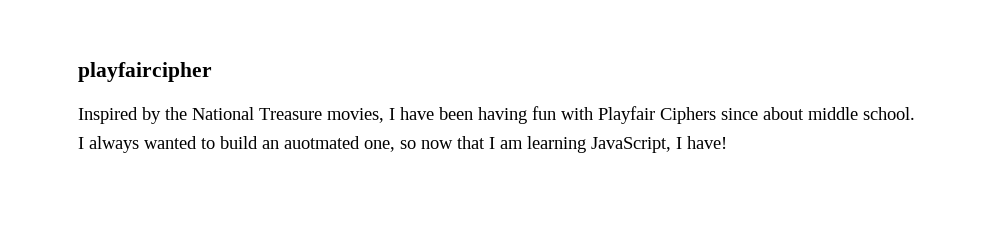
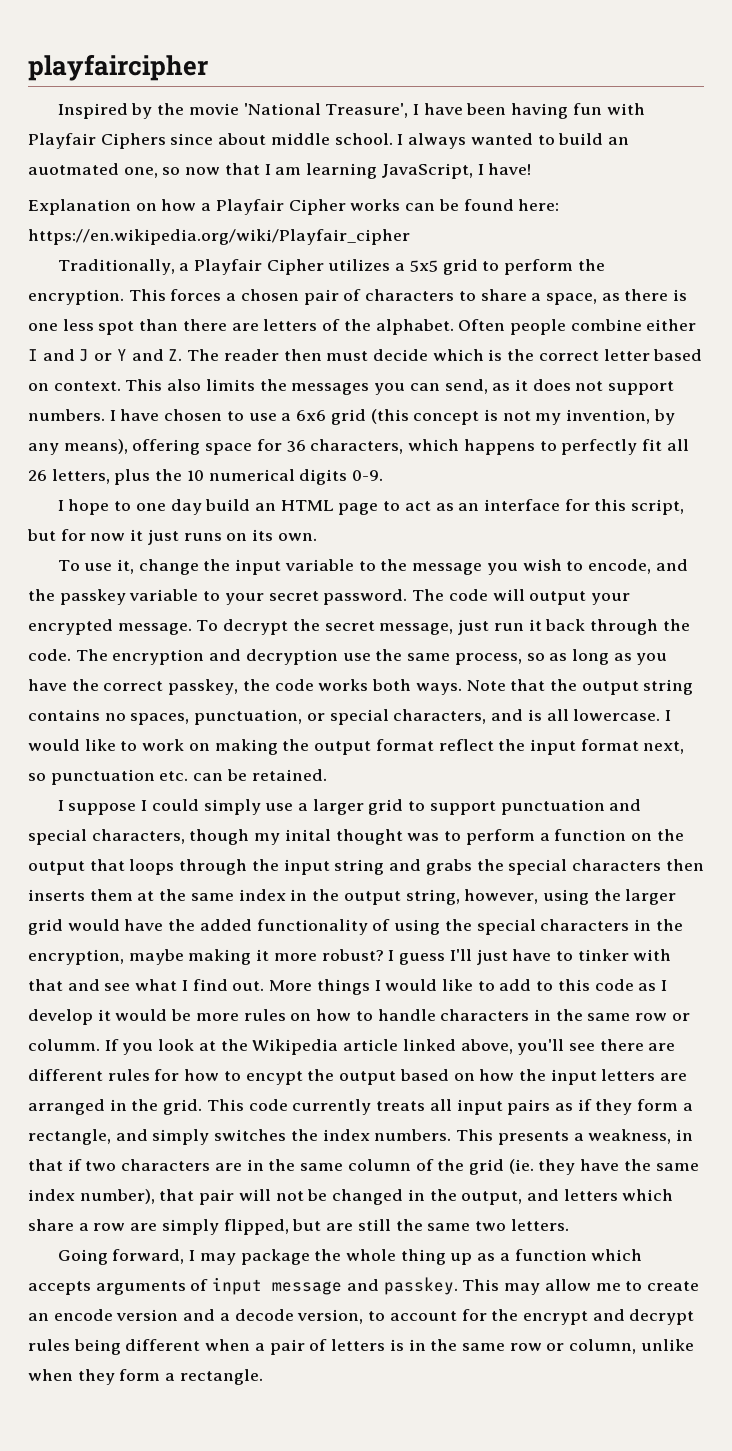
- Inspired by the National Treasure movies, I have been having fun with Playfair Ciphers since about middle school.
+ Inspired by the movie 'National Treasure', I have been having fun with Playfair Ciphers since about middle school.
+ Explanation on how a Playfair Cipher works can be found here: https://en.wikipedia.org/wiki/Playfair_cipher
+ Traditionally, a Playfair Cipher utilizes a 5x5 grid to perform the encryption. This forces a chosen pair of characters to share a space, as there is one less spot than there are letters of the alphabet. Often people combine either I and J or Y and Z. The reader then must decide which is the correct letter based on context. This also limits the messages you can send, as it does not support numbers. I have chosen to use a 6x6 grid (this concept is not my invention, by any means), offering space for 36 characters, which happens to perfectly fit all 26 letters, plus the 10 numerical digits 0-9.
+ I hope to one day build an HTML page to act as an interface for this script, but for now it just runs on its own.
+ To use it, change the input variable to the message you wish to encode, and the passkey variable to your secret password. The code will output your encrypted message. To decrypt the secret message, just run it back through the code. The encryption and decryption use the same process, so as long as you have the correct passkey, the code works both ways. Note that the output string contains no spaces, punctuation, or special characters, and is all lowercase. I would like to work on making the output format reflect the input format next, so punctuation etc. can be retained.
+ I suppose I could simply use a larger grid to support punctuation and special characters, though my inital thought was to perform a function on the output that loops through the input string and grabs the special characters then inserts them at the same index in the output string, however, using the larger grid would have the added functionality of using the special characters in the encryption, maybe making it more robust? I guess I'll just have to tinker with that and see what I find out. More things I would like to add to this code as I develop it would be more rules on how to handle characters in the same row or columm. If you look at the Wikipedia article linked above, you'll see there are different rules for how to encypt the output based on how the input letters are arranged in the grid. This code currently treats all input pairs as if they form a rectangle, and simply switches the index numbers. This presents a weakness, in that if two characters are in the same column of the grid (ie. they have the same index number), that pair will not be changed in the output, and letters which share a row are simply flipped, but are still the same two letters.
+ Going forward, I may package the whole thing up as a function which accepts arguments of input message and passkey. This may allow me to create an encode version and a decode version, to account for the encrypt and decrypt rules being different when a pair of letters is in the same row or column, unlike when they form a rectangle.

